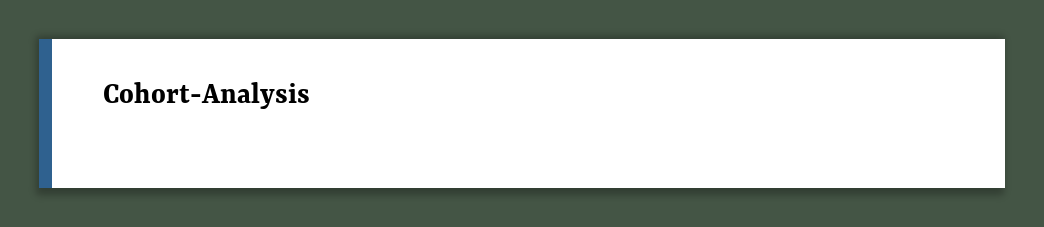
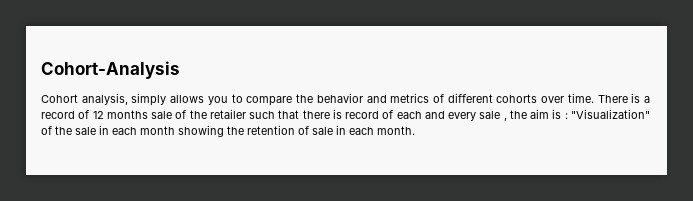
+ Cohort analysis, simply allows you to compare the behavior and metrics of different cohorts over time. There is a record of 12 months sale of the retailer such that there is record of each and every sale , the aim is : "Visualization" of the sale in each month showing the retention of sale in each month.

